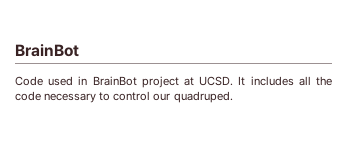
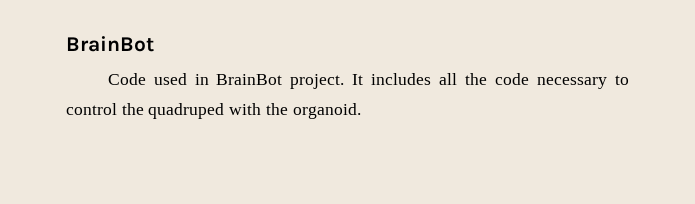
- Code used in BrainBot project at UCSD.
+ Code used in BrainBot project.
- It includes all the code necessary to control our quadruped.
+ It includes all the code necessary to control the quadruped with the organoid.

